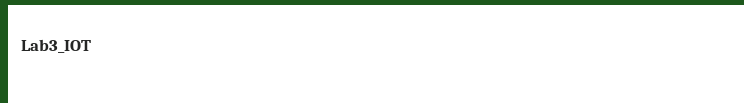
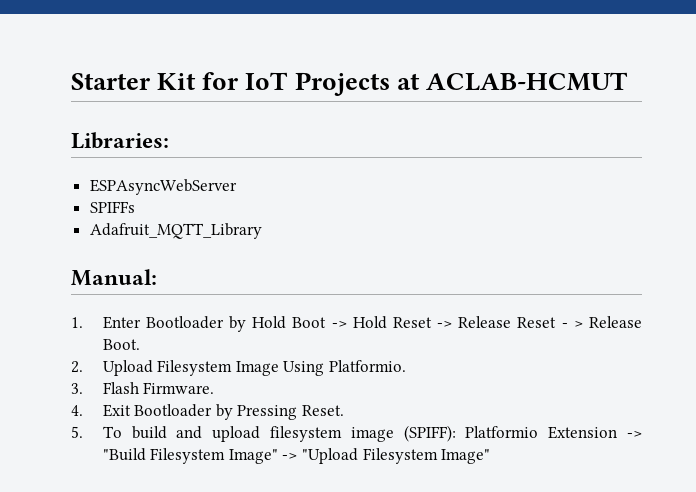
- Lab3_IOT
+ Starter Kit for IoT Projects at ACLAB-HCMUT
+ Libraries:
+ ESPAsyncWebServer
+ SPIFFs
+ Adafruit_MQTT_Library
+ Manual:
+ 1. Enter Bootloader by Hold Boot -> Hold Reset -> Release Reset - > Release Boot.
+ 2. Upload Filesystem Image Using Platformio.
+ 3. Flash Firmware.
+ 4. Exit Bootloader by Pressing Reset.
+ 5. To build and upload filesystem image (SPIFF): Platformio Extension -> "Build Filesystem Image" -> "Upload Filesystem Image"

